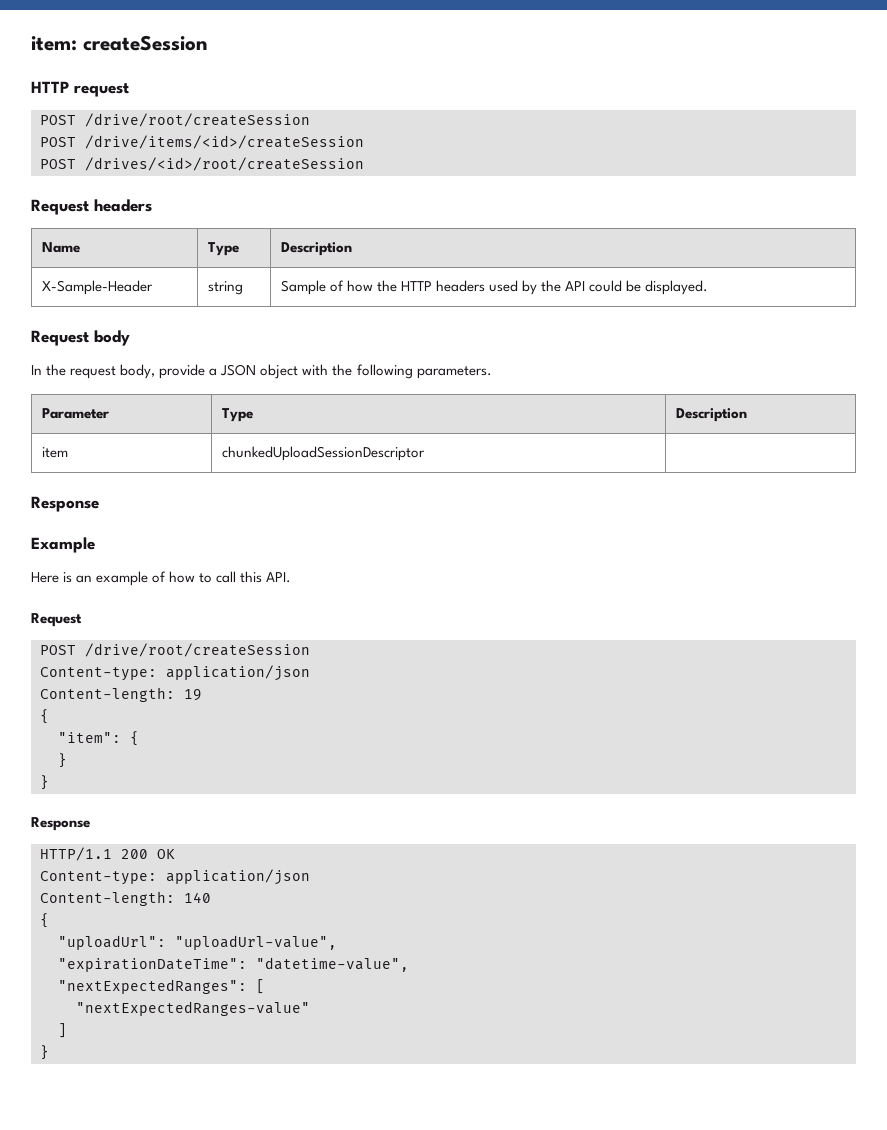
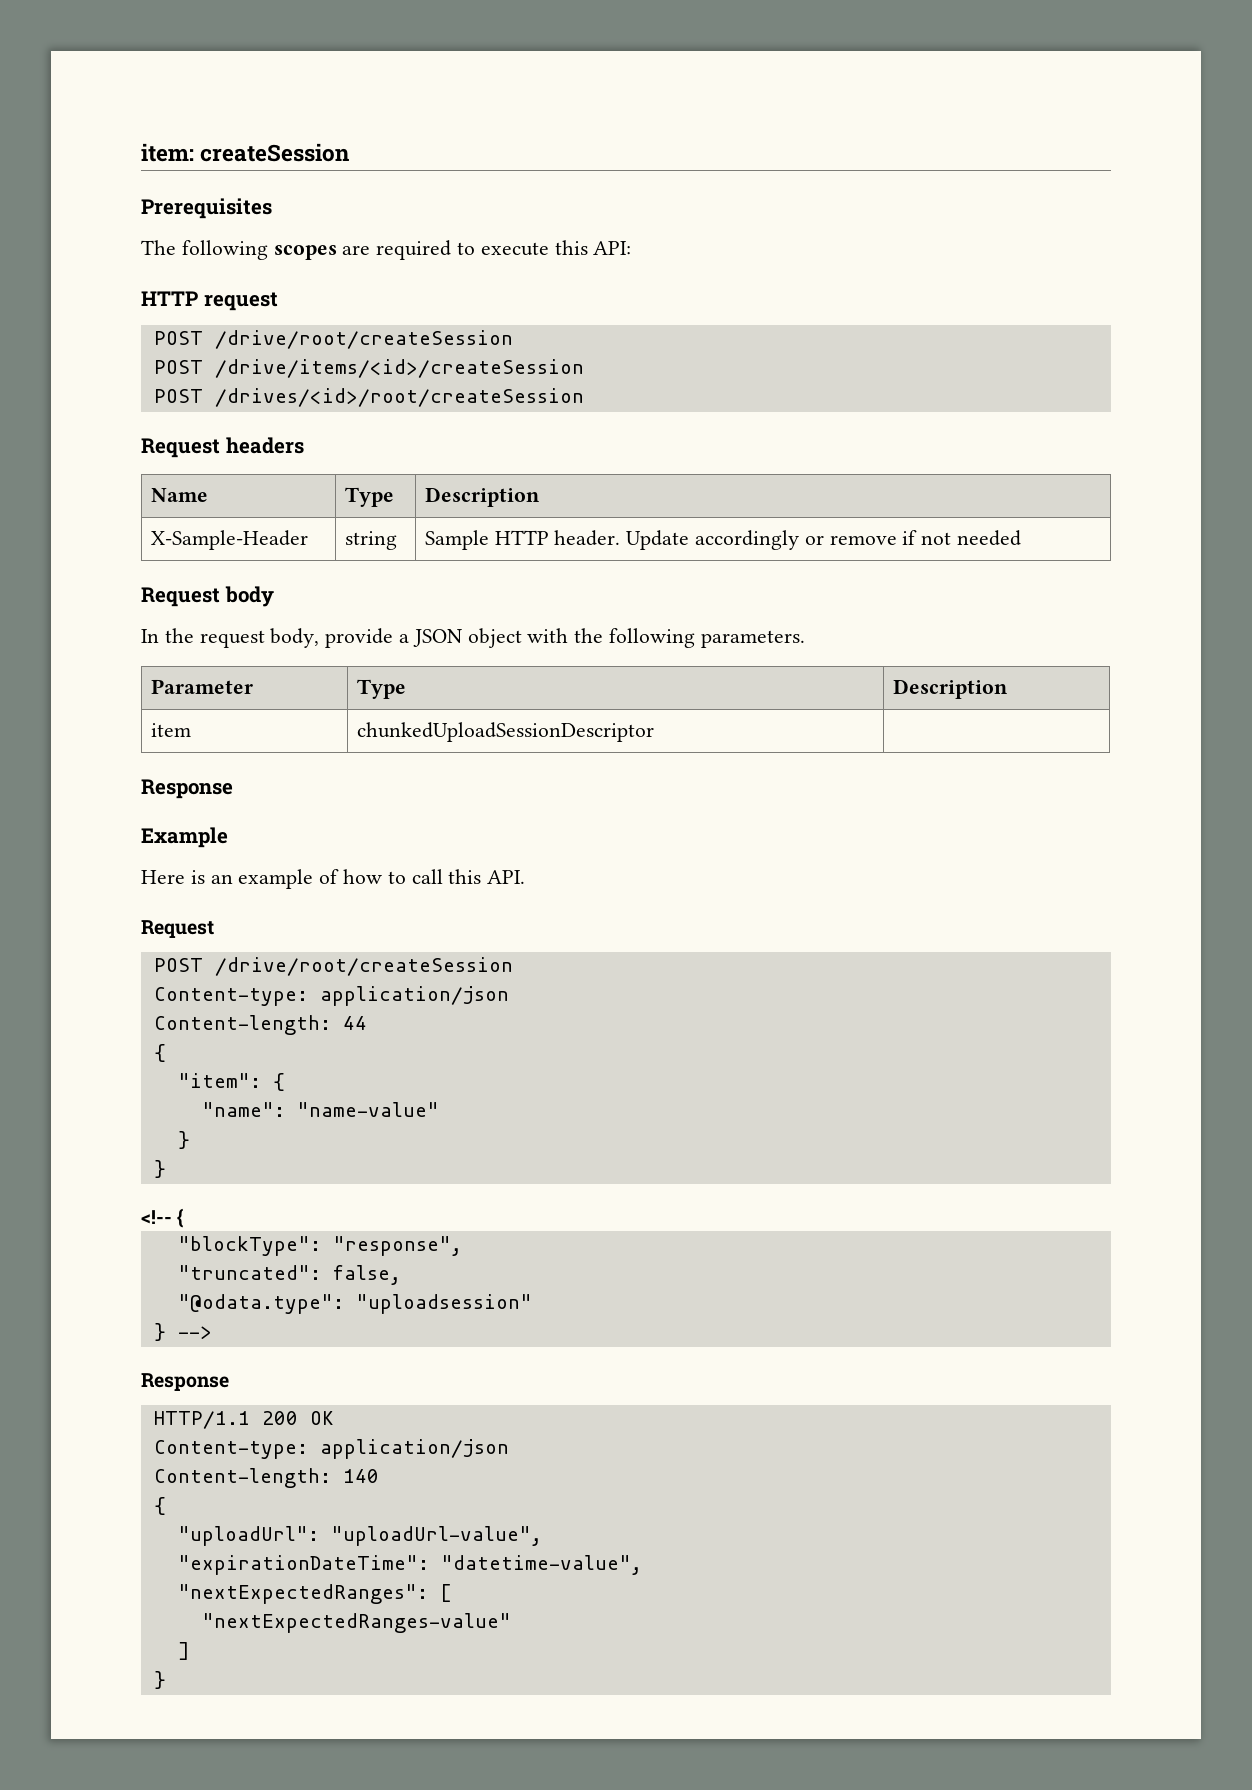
+ Prerequisites
+ The following scopes are required to execute this API:
- X-Sample-Header | string | Sample of how the HTTP headers used by the API could be displayed.
+ X-Sample-Header | string | Sample HTTP header. Update accordingly or remove if not needed
- Content-length: 19
+ Content-length: 44
+ "name": "name-value"
+ <!-- {
+ "blockType": "response",
+ "truncated": false,
+ "@odata.type": "uploadsession"
+ } -->

